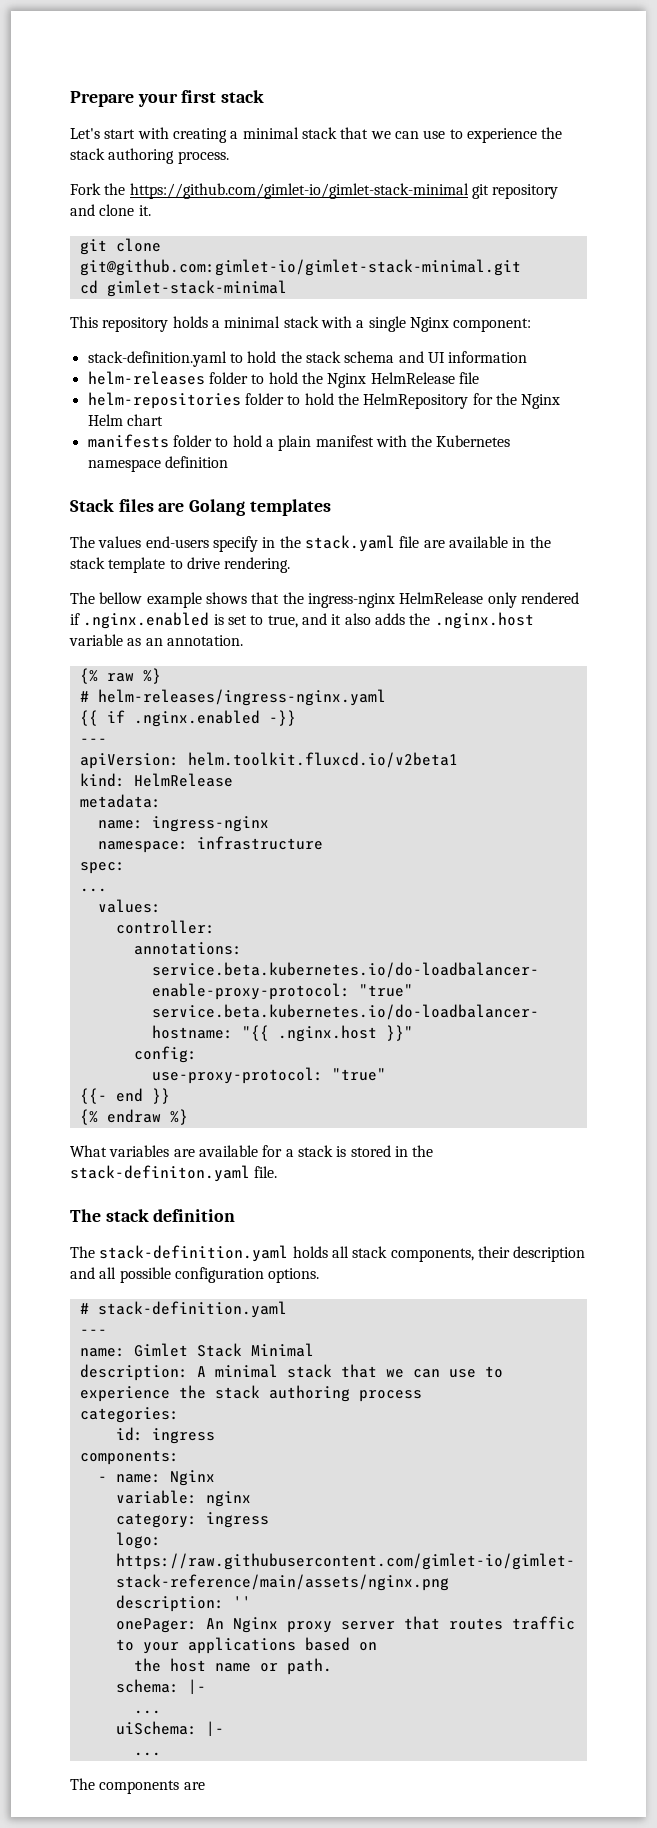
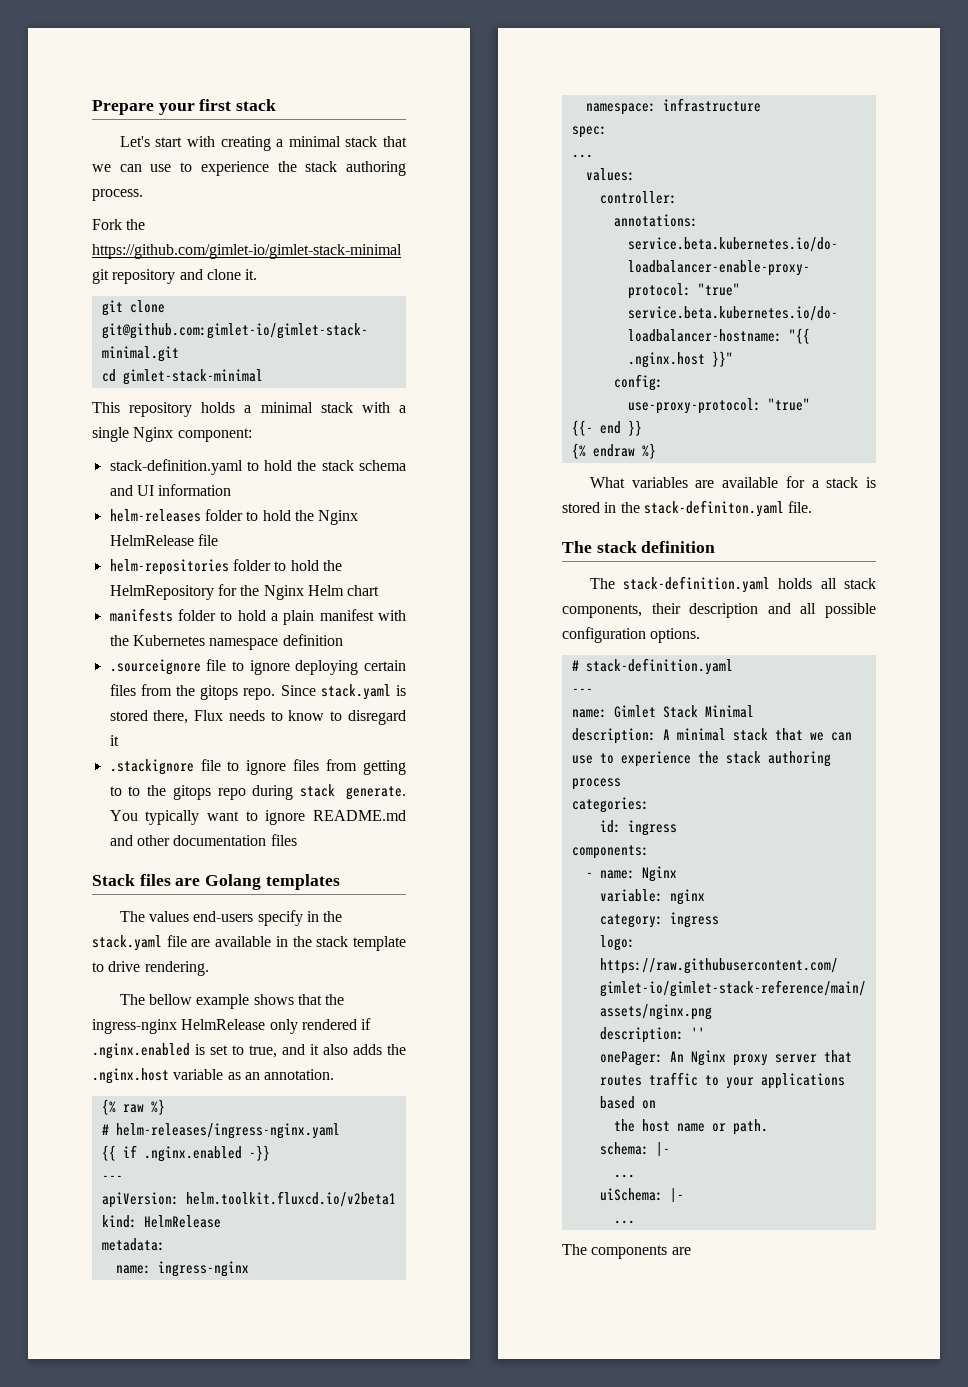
+ .sourceignore file to ignore deploying certain files from the gitops repo. Since stack.yaml is stored there, Flux needs to know to disregard it
+ .stackignore file to ignore files from getting to to the gitops repo during stack generate. You typically want to ignore README.md and other documentation files

